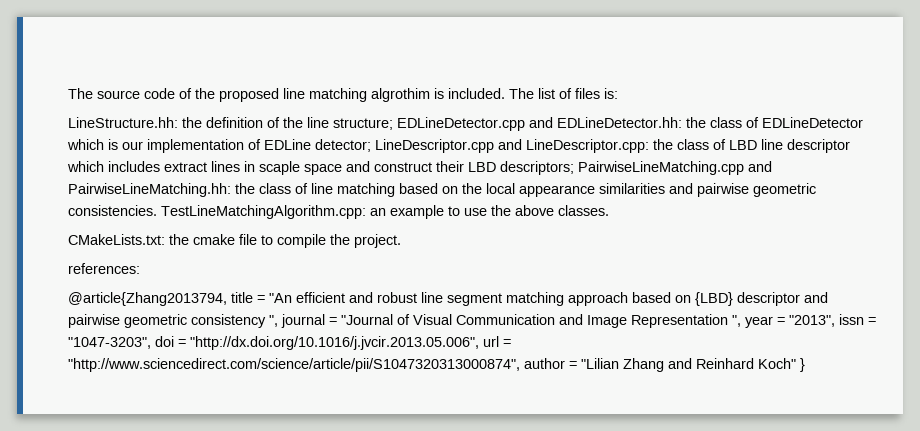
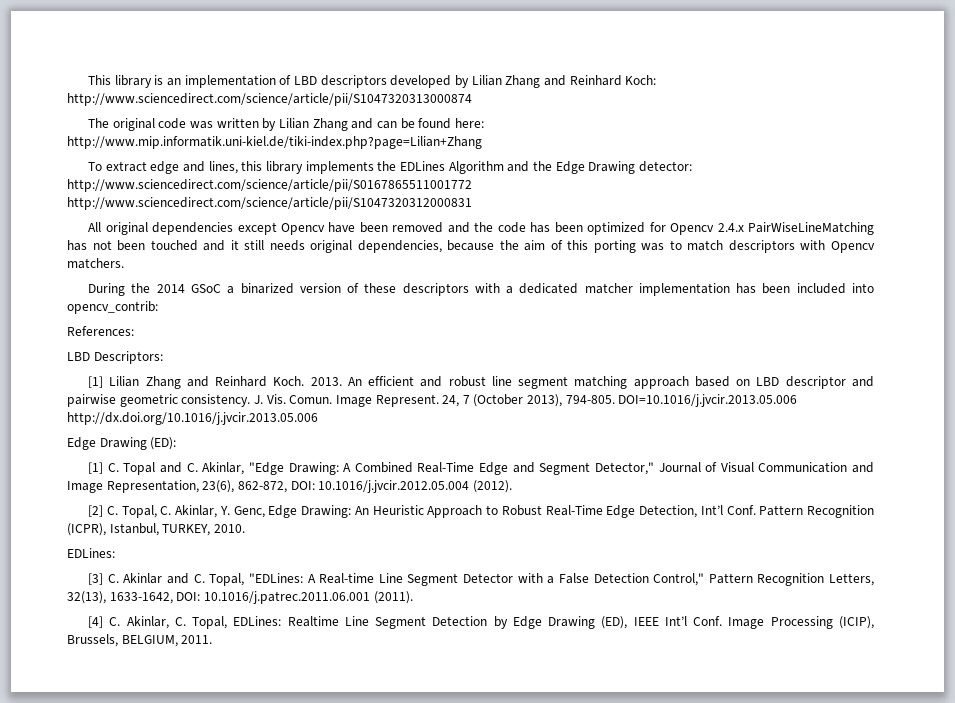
- The source code of the proposed line matching algrothim is included. The list of files is:
- LineStructure.hh: the definition of the line structure; EDLineDetector.cpp and EDLineDetector.hh: the class of EDLineDetector which is our implementation of EDLine detector; LineDescriptor.cpp and LineDescriptor.cpp: the class of LBD line descriptor which includes extract lines in scaple space and construct their LBD descriptors; PairwiseLineMatching.cpp and PairwiseLineMatching.hh: the class of line matching based on the local appearance similarities and pairwise geometric consistencies. TestLineMatchingAlgorithm.cpp: an example to use the above classes.
- CMakeLists.txt: the cmake file to compile the project.
- references:
- @article{Zhang2013794, title = "An efficient and robust line segment matching approach based on {LBD} descriptor and pairwise geometric consistency ", journal = "Journal of Visual Communication and Image Representation ", year = "2013", issn = "1047-3203", doi = "http://dx.doi.org/10.1016/j.jvcir.2013.05.006", url = "http://www.sciencedirect.com/science/article/pii/S1047320313000874", author = "Lilian Zhang and Reinhard Koch" }
+ This library is an implementation of LBD descriptors developed by Lilian Zhang and Reinhard Koch: http://www.sciencedirect.com/science/article/pii/S1047320313000874
+ The original code was written by Lilian Zhang and can be found here: http://www.mip.informatik.uni-kiel.de/tiki-index.php?page=Lilian+Zhang
+ To extract edge and lines, this library implements the EDLines Algorithm and the Edge Drawing detector: http://www.sciencedirect.com/science/article/pii/S0167865511001772 http://www.sciencedirect.com/science/article/pii/S1047320312000831
+ All original dependencies except Opencv have been removed and the code has been optimized for Opencv 2.4.x PairWiseLineMatching has not been touched and it still needs original dependencies, because the aim of this porting was to match descriptors with Opencv matchers.
+ During the 2014 GSoC a binarized version of these descriptors with a dedicated matcher implementation has been included into opencv_contrib:
+ References:
+ LBD Descriptors:
+ [1] Lilian Zhang and Reinhard Koch. 2013. An efficient and robust line segment matching approach based on LBD descriptor and pairwise geometric consistency. J. Vis. Comun. Image Represent. 24, 7 (October 2013), 794-805. DOI=10.1016/j.jvcir.2013.05.006 http://dx.doi.org/10.1016/j.jvcir.2013.05.006
+ Edge Drawing (ED):
+ [1] C. Topal and C. Akinlar, "Edge Drawing: A Combined Real-Time Edge and Segment Detector," Journal of Visual Communication and Image Representation, 23(6), 862-872, DOI: 10.1016/j.jvcir.2012.05.004 (2012).
+ [2] C. Topal, C. Akinlar, Y. Genc, Edge Drawing: An Heuristic Approach to Robust Real-Time Edge Detection, Int’l Conf. Pattern Recognition (ICPR), Istanbul, TURKEY, 2010.
+ EDLines:
+ [3] C. Akinlar and C. Topal, "EDLines: A Real-time Line Segment Detector with a False Detection Control," Pattern Recognition Letters, 32(13), 1633-1642, DOI: 10.1016/j.patrec.2011.06.001 (2011).
+ [4] C. Akinlar, C. Topal, EDLines: Realtime Line Segment Detection by Edge Drawing (ED), IEEE Int’l Conf. Image Processing (ICIP), Brussels, BELGIUM, 2011.

